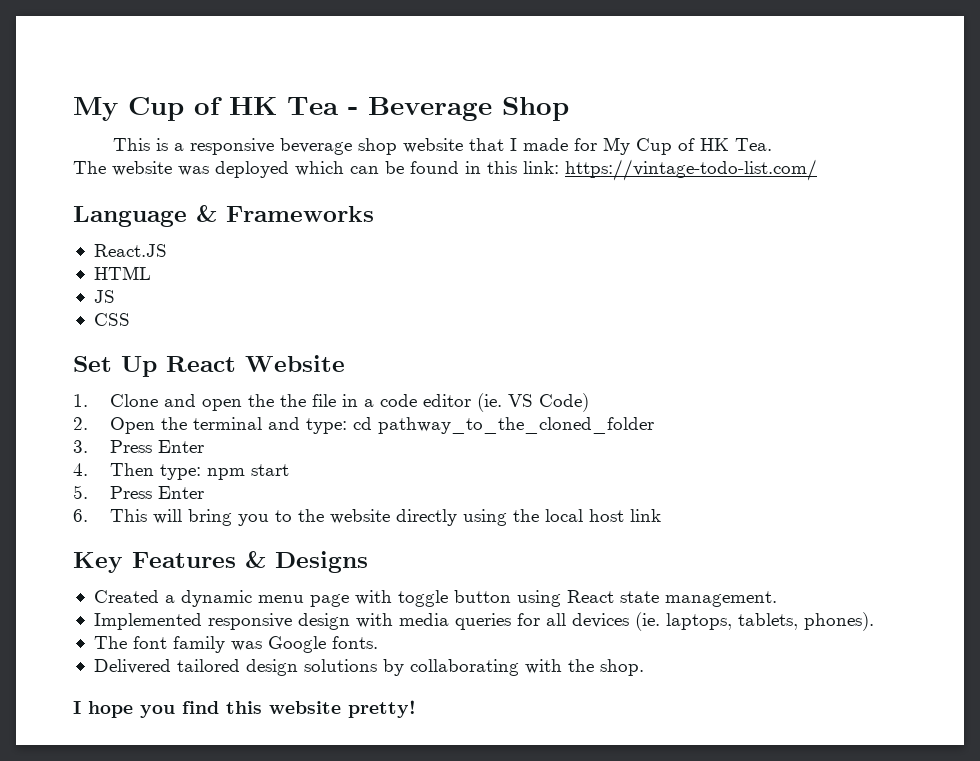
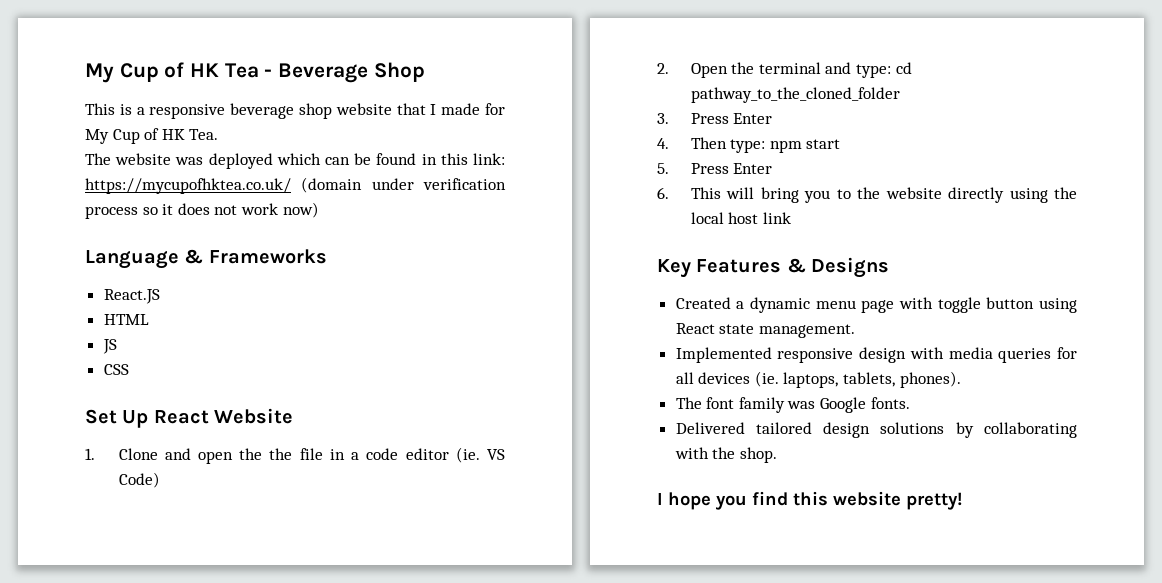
- The website was deployed which can be found in this link: https://vintage-todo-list.com/
+ The website was deployed which can be found in this link: https://mycupofhktea.co.uk/ (domain under verification process so it does not work now)

